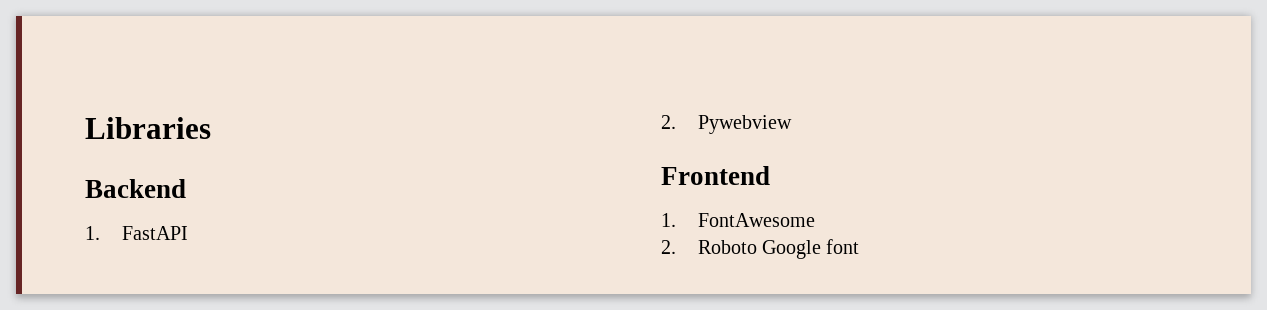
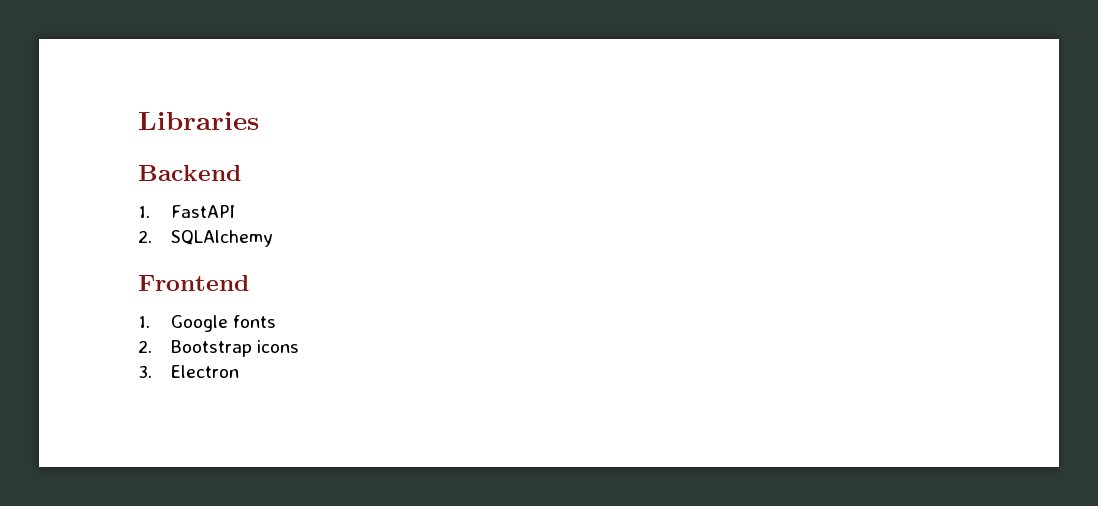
- 2. Pywebview
+ 2. SQLAlchemy
- 1. FontAwesome
- 2. Roboto Google font
+ 1. Google fonts
+ 2. Bootstrap icons
+ 3. Electron

